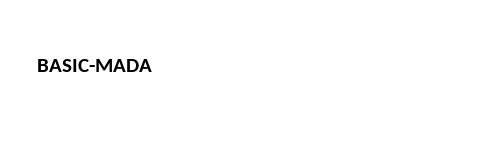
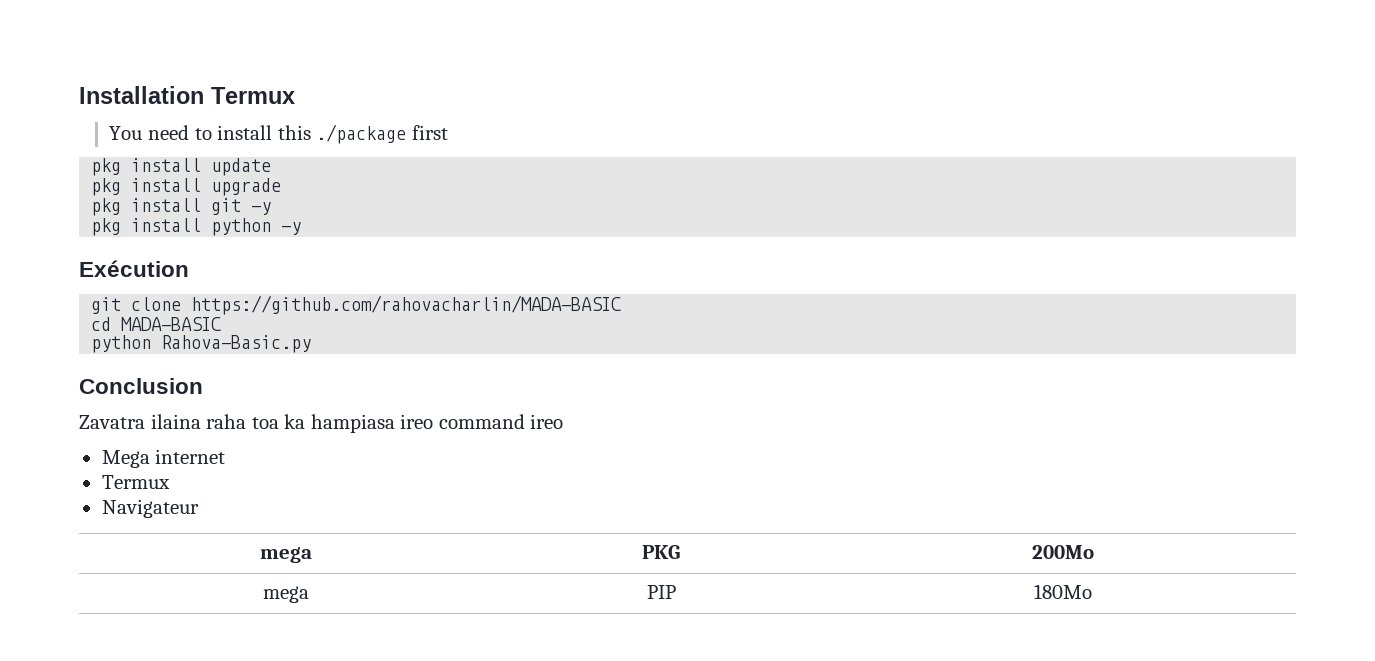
- BASIC-MADA
+ Installation Termux
+ You need to install this ./package first
+ pkg install update
+ pkg install upgrade
+ pkg install git -y
+ pkg install python -y
+ Exécution
+ git clone https://github.com/rahovacharlin/MADA-BASIC
+ cd MADA-BASIC
+ python Rahova-Basic.py
+ Conclusion
+ Zavatra ilaina raha toa ka hampiasa ireo command ireo
+ Mega internet
+ Termux
+ Navigateur
+ mega | PKG | 200Mo
+ mega | PIP | 180Mo

